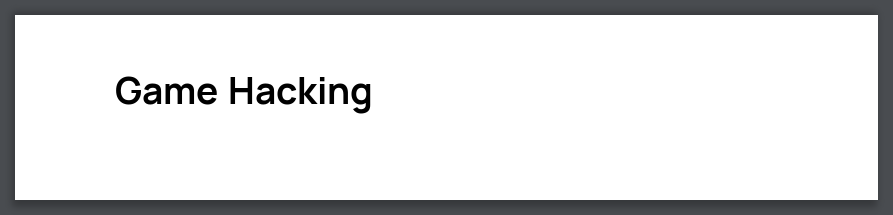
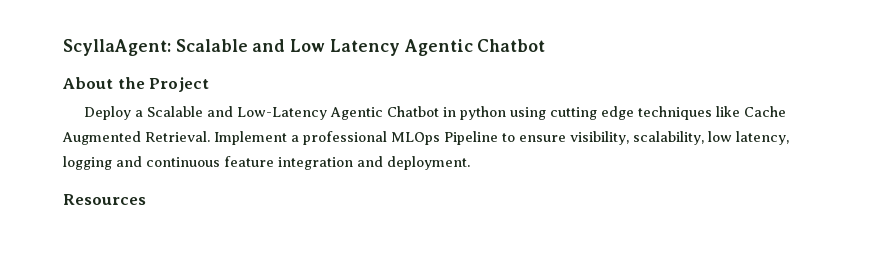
- Game Hacking
+ ScyllaAgent: Scalable and Low Latency Agentic Chatbot
+ About the Project
+ Deploy a Scalable and Low-Latency Agentic Chatbot in python using cutting edge techniques like Cache Augmented Retrieval. Implement a professional MLOps Pipeline to ensure visibility, scalability, low latency, logging and continuous feature integration and deployment.
+ Resources

